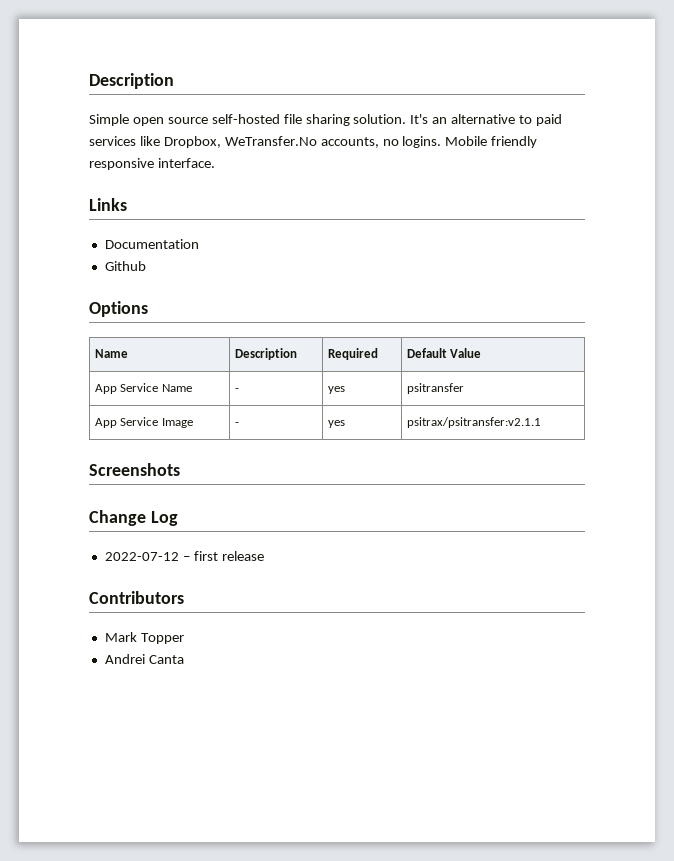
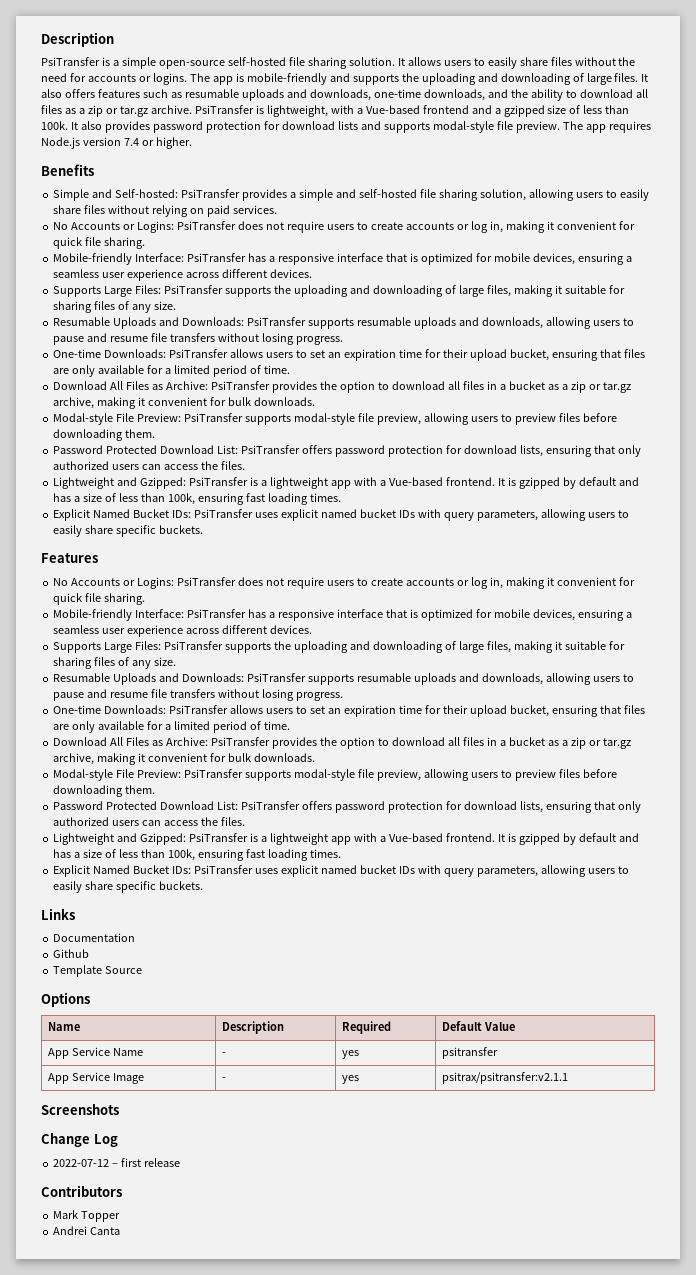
- Simple open source self-hosted file sharing solution. It's an alternative to paid services like Dropbox, WeTransfer.No accounts, no logins. Mobile friendly responsive interface.
+ PsiTransfer is a simple open-source self-hosted file sharing solution. It allows users to easily share files without the need for accounts or logins. The app is mobile-friendly and supports the uploading and downloading of large files. It also offers features such as resumable uploads and downloads, one-time downloads, and the ability to download all files as a zip or tar.gz archive. PsiTransfer is lightweight, with a Vue-based frontend and a gzipped size of less than 100k. It also provides password protection for download lists and supports modal-style file preview. The app requires Node.js version 7.4 or higher.
+ Benefits
+ Simple and Self-hosted: PsiTransfer provides a simple and self-hosted file sharing solution, allowing users to easily share files without relying on paid services.
+ No Accounts or Logins: PsiTransfer does not require users to create accounts or log in, making it convenient for quick file sharing.
+ Mobile-friendly Interface: PsiTransfer has a responsive interface that is optimized for mobile devices, ensuring a seamless user experience across different devices.
+ Supports Large Files: PsiTransfer supports the uploading and downloading of large files, making it suitable for sharing files of any size.
+ Resumable Uploads and Downloads: PsiTransfer supports resumable uploads and downloads, allowing users to pause and resume file transfers without losing progress.
+ One-time Downloads: PsiTransfer allows users to set an expiration time for their upload bucket, ensuring that files are only available for a limited period of time.
+ Download All Files as Archive: PsiTransfer provides the option to download all files in a bucket as a zip or tar.gz archive, making it convenient for bulk downloads.
+ Modal-style File Preview: PsiTransfer supports modal-style file preview, allowing users to preview files before downloading them.
+ Password Protected Download List: PsiTransfer offers password protection for download lists, ensuring that only authorized users can access the files.
+ Lightweight and Gzipped: PsiTransfer is a lightweight app with a Vue-based frontend. It is gzipped by default and has a size of less than 100k, ensuring fast loading times.
+ Explicit Named Bucket IDs: PsiTransfer uses explicit named bucket IDs with query parameters, allowing users to easily share specific buckets.
+ Features
+ No Accounts or Logins: PsiTransfer does not require users to create accounts or log in, making it convenient for quick file sharing.
+ Mobile-friendly Interface: PsiTransfer has a responsive interface that is optimized for mobile devices, ensuring a seamless user experience across different devices.
+ Supports Large Files: PsiTransfer supports the uploading and downloading of large files, making it suitable for sharing files of any size.
+ Resumable Uploads and Downloads: PsiTransfer supports resumable uploads and downloads, allowing users to pause and resume file transfers without losing progress.
+ One-time Downloads: PsiTransfer allows users to set an expiration time for their upload bucket, ensuring that files are only available for a limited period of time.
+ Download All Files as Archive: PsiTransfer provides the option to download all files in a bucket as a zip or tar.gz archive, making it convenient for bulk downloads.
+ Modal-style File Preview: PsiTransfer supports modal-style file preview, allowing users to preview files before downloading them.
+ Password Protected Download List: PsiTransfer offers password protection for download lists, ensuring that only authorized users can access the files.
+ Lightweight and Gzipped: PsiTransfer is a lightweight app with a Vue-based frontend. It is gzipped by default and has a size of less than 100k, ensuring fast loading times.
+ Explicit Named Bucket IDs: PsiTransfer uses explicit named bucket IDs with query parameters, allowing users to easily share specific buckets.
+ Template Source

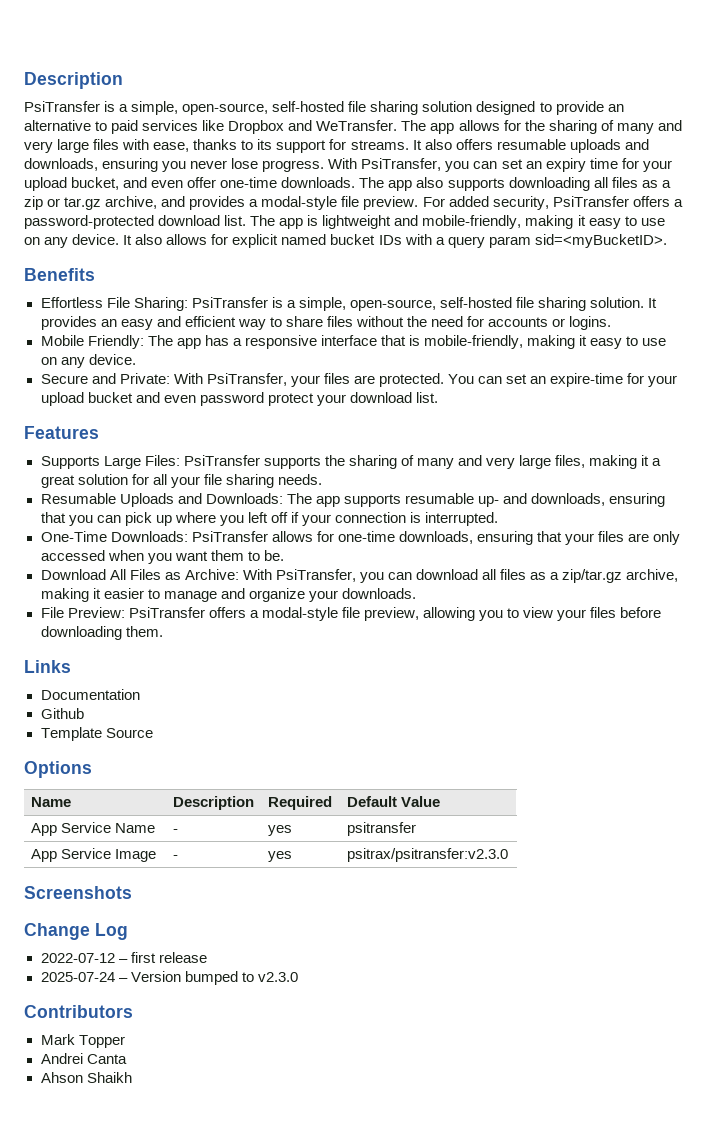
- PsiTransfer is a simple open-source self-hosted file sharing solution.
+ PsiTransfer is a simple, open-source, self-hosted file sharing solution designed to provide an alternative to paid services like Dropbox and WeTransfer. The app allows for the sharing of many and very large files with ease, thanks to its support for streams. It also offers resumable uploads and downloads, ensuring you never lose progress. With PsiTransfer, you can set an expiry time for your upload bucket, and even offer one-time downloads. The app also supports downloading all files as a zip or tar.gz archive, and provides a modal-style file preview. For added security, PsiTransfer offers a password-protected download list. The app is lightweight and mobile-friendly, making it easy to use on any device. It also allows for explicit named bucket IDs with a query param sid=<myBucketID>.
+ Benefits
+ Effortless File Sharing: PsiTransfer is a simple, open-source, self-hosted file sharing solution.
- It allows users to easily share files without the need for accounts or logins. The app is mobile-friendly and supports the uploading and downloading of large files. It also offers features such as resumable uploads and downloads, one-time downloads, and the ability to download all files as a zip or tar.gz archive. PsiTransfer is lightweight, with a Vue-based frontend and a gzipped size of less than 100k. It also provides password protection for download lists and supports modal-style file preview. The app requires Node.js version 7.4 or higher.
- Benefits
- Simple and Self-hosted: PsiTransfer provides a simple and self-hosted file sharing solution, allowing users to easily share files without relying on paid services.
- No Accounts or Logins: PsiTransfer does not require users to create accounts or log in, making it convenient for quick file sharing.
- Mobile-friendly Interface: PsiTransfer has a responsive interface that is optimized for mobile devices, ensuring a seamless user experience across different devices.
- Supports Large Files: PsiTransfer supports the uploading and downloading of large files, making it suitable for sharing files of any size.
- Resumable Uploads and Downloads: PsiTransfer supports resumable uploads and downloads, allowing users to pause and resume file transfers without losing progress.
- One-time Downloads: PsiTransfer allows users to set an expiration time for their upload bucket, ensuring that files are only available for a limited period of time.
- Download All Files as Archive: PsiTransfer provides the option to download all files in a bucket as a zip or tar.gz archive, making it convenient for bulk downloads.
- Modal-style File Preview: PsiTransfer supports modal-style file preview, allowing users to preview files before downloading them.
- Password Protected Download List: PsiTransfer offers password protection for download lists, ensuring that only authorized users can access the files.
- Lightweight and Gzipped: PsiTransfer is a lightweight app with a Vue-based frontend. It is gzipped by default and has a size of less than 100k, ensuring fast loading times.
- Explicit Named Bucket IDs: PsiTransfer uses explicit named bucket IDs with query parameters, allowing users to easily share specific buckets.
+ It provides an easy and efficient way to share files without the need for accounts or logins.
+ Mobile Friendly: The app has a responsive interface that is mobile-friendly, making it easy to use on any device.
+ Secure and Private: With PsiTransfer, your files are protected. You can set an expire-time for your upload bucket and even password protect your download list.
  Features
- No Accounts or Logins: PsiTransfer does not require users to create accounts or log in, making it convenient for quick file sharing.
- Mobile-friendly Interface: PsiTransfer has a responsive interface that is optimized for mobile devices, ensuring a seamless user experience across different devices.
- Supports Large Files: PsiTransfer supports the uploading and downloading of large files, making it suitable for sharing files of any size.
- Resumable Uploads and Downloads: PsiTransfer supports resumable uploads and downloads, allowing users to pause and resume file transfers without losing progress.
- One-time Downloads: PsiTransfer allows users to set an expiration time for their upload bucket, ensuring that files are only available for a limited period of time.
- Download All Files as Archive: PsiTransfer provides the option to download all files in a bucket as a zip or tar.gz archive, making it convenient for bulk downloads.
- Modal-style File Preview: PsiTransfer supports modal-style file preview, allowing users to preview files before downloading them.
- Password Protected Download List: PsiTransfer offers password protection for download lists, ensuring that only authorized users can access the files.
- Lightweight and Gzipped: PsiTransfer is a lightweight app with a Vue-based frontend. It is gzipped by default and has a size of less than 100k, ensuring fast loading times.
- Explicit Named Bucket IDs: PsiTransfer uses explicit named bucket IDs with query parameters, allowing users to easily share specific buckets.
+ Supports Large Files: PsiTransfer supports the sharing of many and very large files, making it a great solution for all your file sharing needs.
+ Resumable Uploads and Downloads: The app supports resumable up- and downloads, ensuring that you can pick up where you left off if your connection is interrupted.
+ One-Time Downloads: PsiTransfer allows for one-time downloads, ensuring that your files are only accessed when you want them to be.
+ Download All Files as Archive: With PsiTransfer, you can download all files as a zip/tar.gz archive, making it easier to manage and organize your downloads.
+ File Preview: PsiTransfer offers a modal-style file preview, allowing you to view your files before downloading them.
- App Service Image | - | yes | psitrax/psitransfer:v2.1.1
+ App Service Image | - | yes | psitrax/psitransfer:v2.3.0
+ 2025-07-24 – Version bumped to v2.3.0
+ Ahson Shaikh

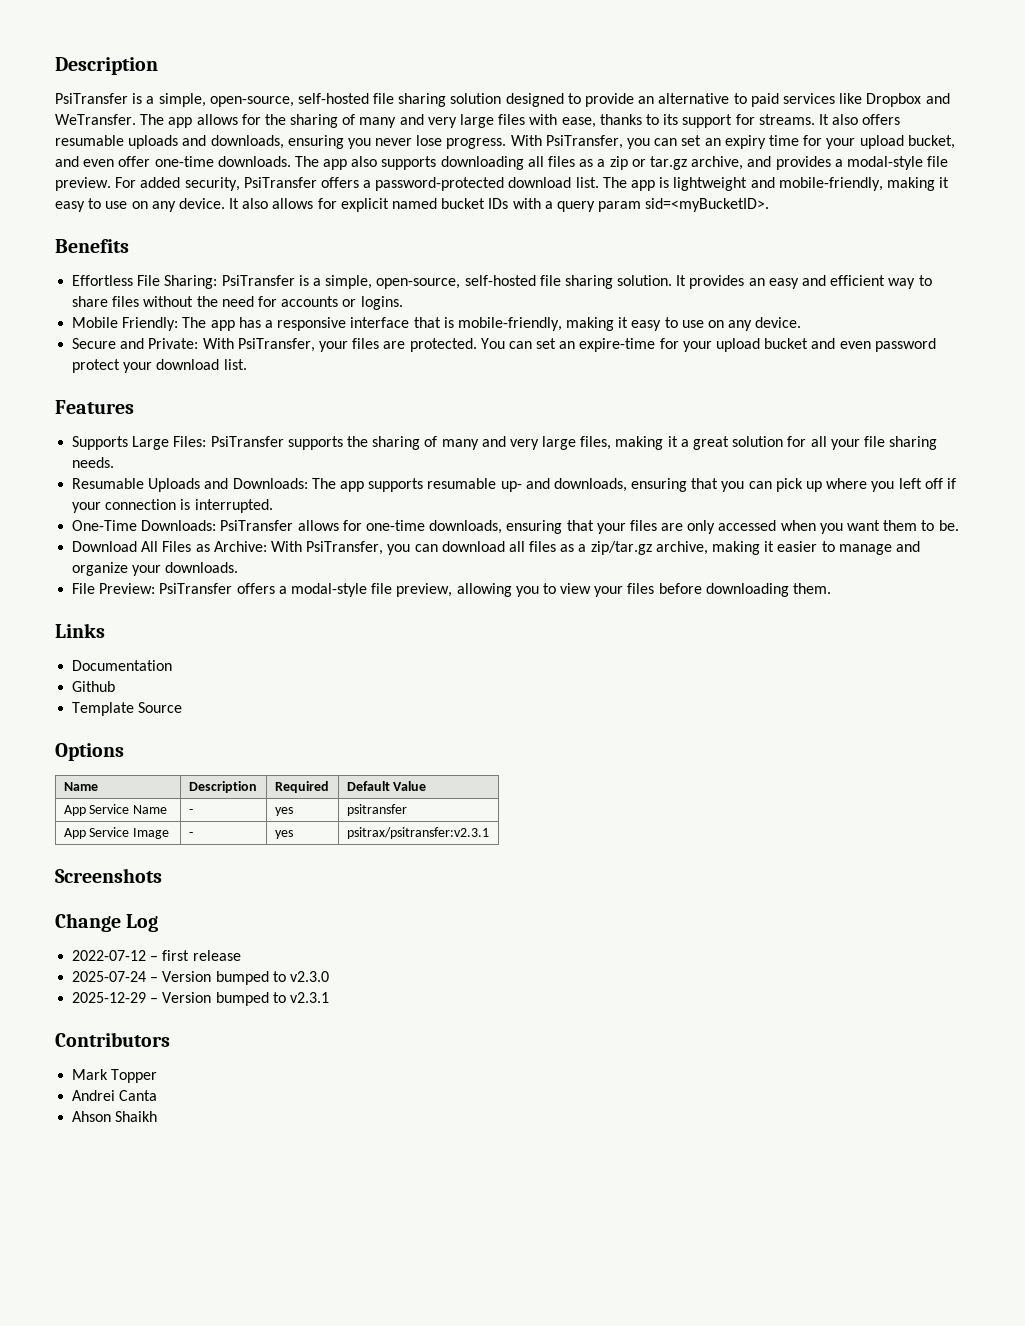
- App Service Image | - | yes | psitrax/psitransfer:v2.3.0
+ App Service Image | - | yes | psitrax/psitransfer:v2.3.1
+ 2025-12-29 – Version bumped to v2.3.1

